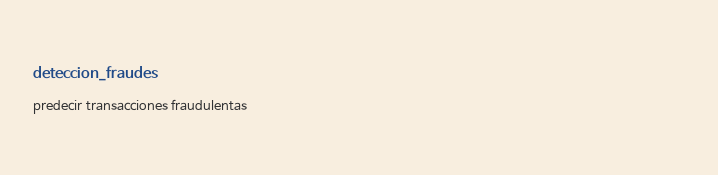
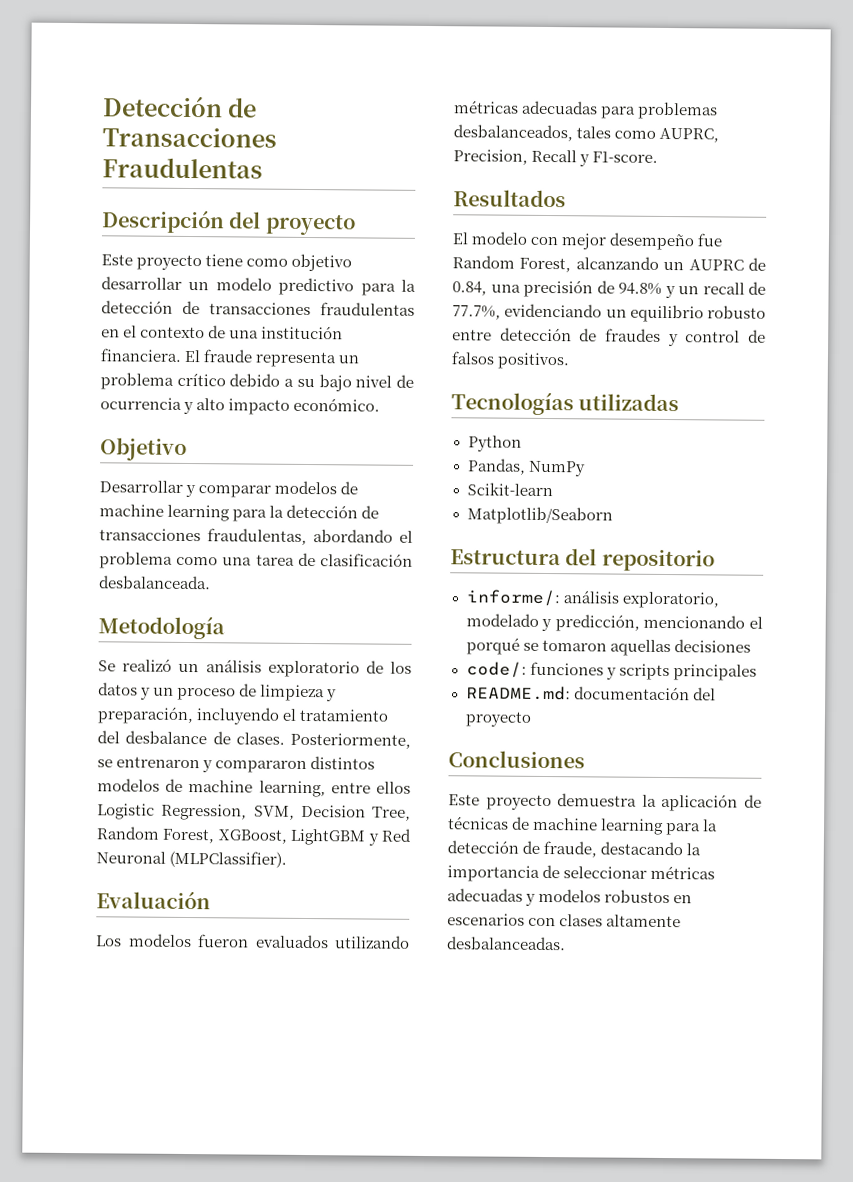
- deteccion_fraudes
- predecir transacciones fraudulentas
+ Detección de Transacciones Fraudulentas
+ Descripción del proyecto
+ Este proyecto tiene como objetivo desarrollar un modelo predictivo para la detección de transacciones fraudulentas en el contexto de una institución financiera. El fraude representa un problema crítico debido a su bajo nivel de ocurrencia y alto impacto económico.
+ Objetivo
+ Desarrollar y comparar modelos de machine learning para la detección de transacciones fraudulentas, abordando el problema como una tarea de clasificación desbalanceada.
+ Metodología
+ Se realizó un análisis exploratorio de los datos y un proceso de limpieza y preparación, incluyendo el tratamiento del desbalance de clases. Posteriormente, se entrenaron y compararon distintos modelos de machine learning, entre ellos Logistic Regression, SVM, Decision Tree, Random Forest, XGBoost, LightGBM y Red Neuronal (MLPClassifier).
+ Evaluación
+ Los modelos fueron evaluados utilizando métricas adecuadas para problemas desbalanceados, tales como AUPRC, Precision, Recall y F1-score.
+ Resultados
+ El modelo con mejor desempeño fue Random Forest, alcanzando un AUPRC de 0.84, una precisión de 94.8% y un recall de 77.7%, evidenciando un equilibrio robusto entre detección de fraudes y control de falsos positivos.
+ Tecnologías utilizadas
+ Python
+ Pandas, NumPy
+ Scikit-learn
+ Matplotlib/Seaborn
+ Estructura del repositorio
+ informe/: análisis exploratorio, modelado y predicción, mencionando el porqué se tomaron aquellas decisiones
+ code/: funciones y scripts principales
+ README.md: documentación del proyecto
+ Conclusiones
+ Este proyecto demuestra la aplicación de técnicas de machine learning para la detección de fraude, destacando la importancia de seleccionar métricas adecuadas y modelos robustos en escenarios con clases altamente desbalanceadas.

